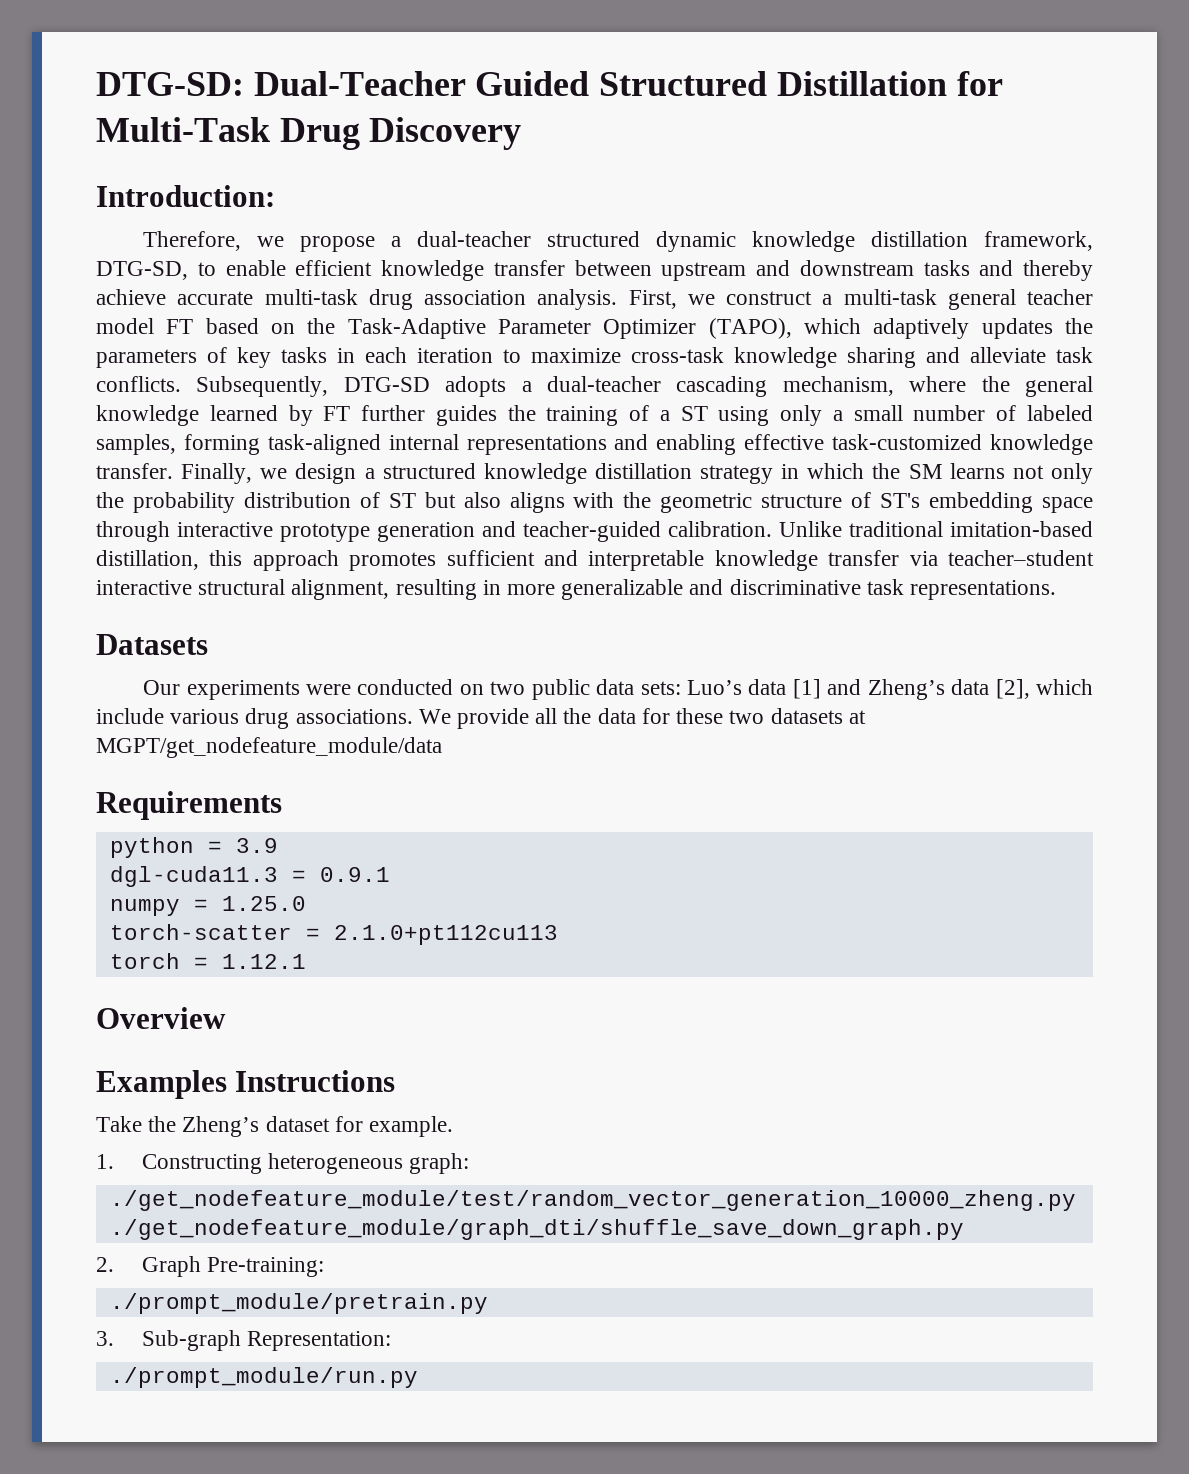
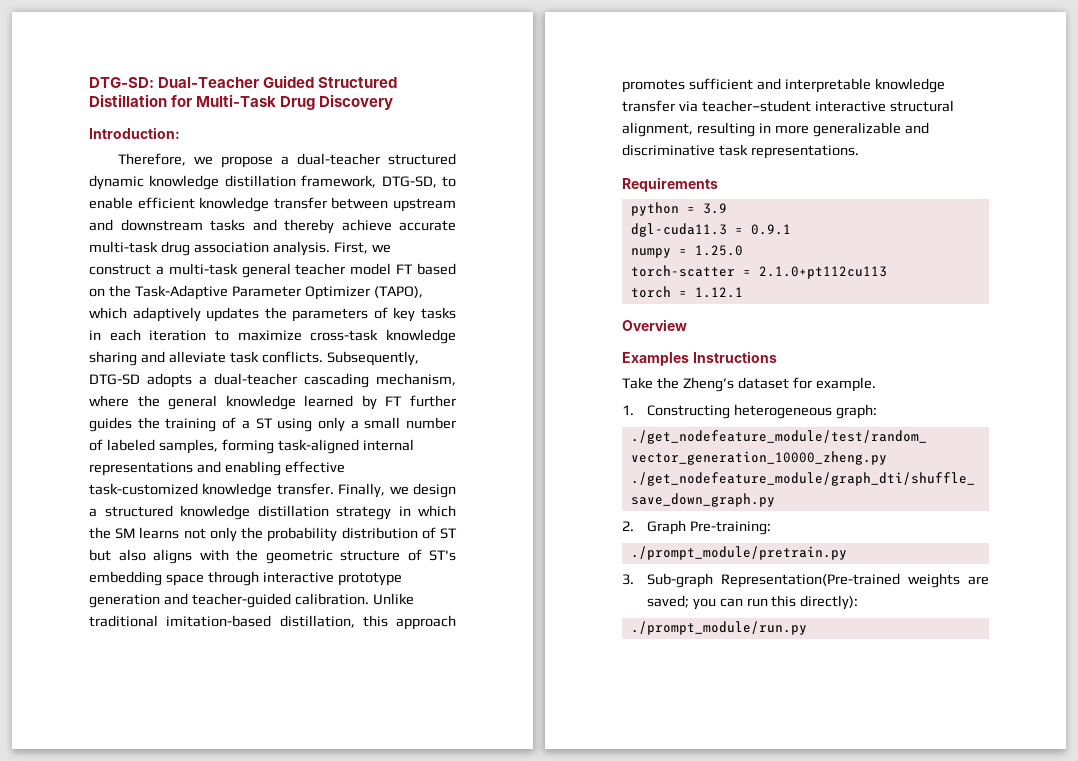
- Datasets
- Our experiments were conducted on two public data sets: Luo’s data [1] and Zheng’s data [2], which include various drug associations. We provide all the data for these two datasets at MGPT/get_nodefeature_module/data
- 3. Sub-graph Representation:
+ 3. Sub-graph Representation(Pre-trained weights are saved; you can run this directly):

